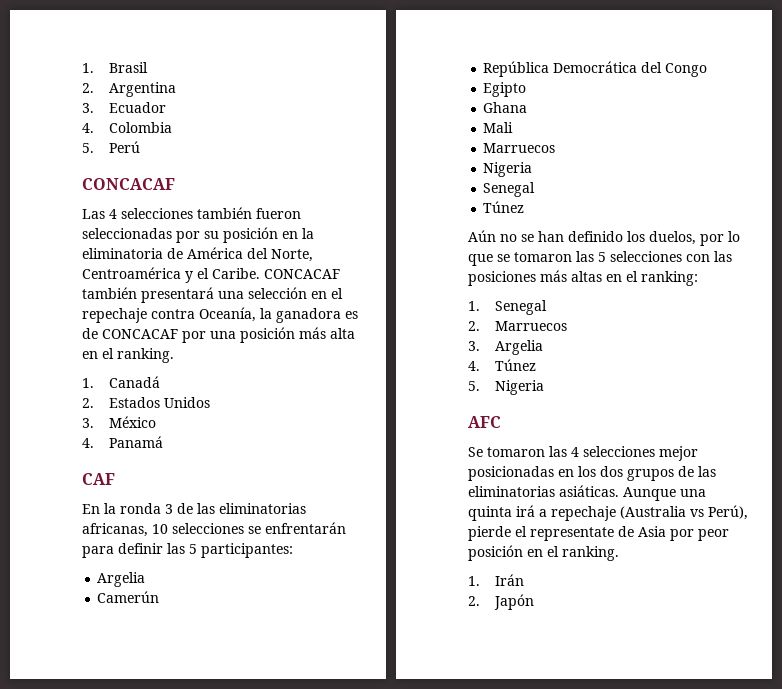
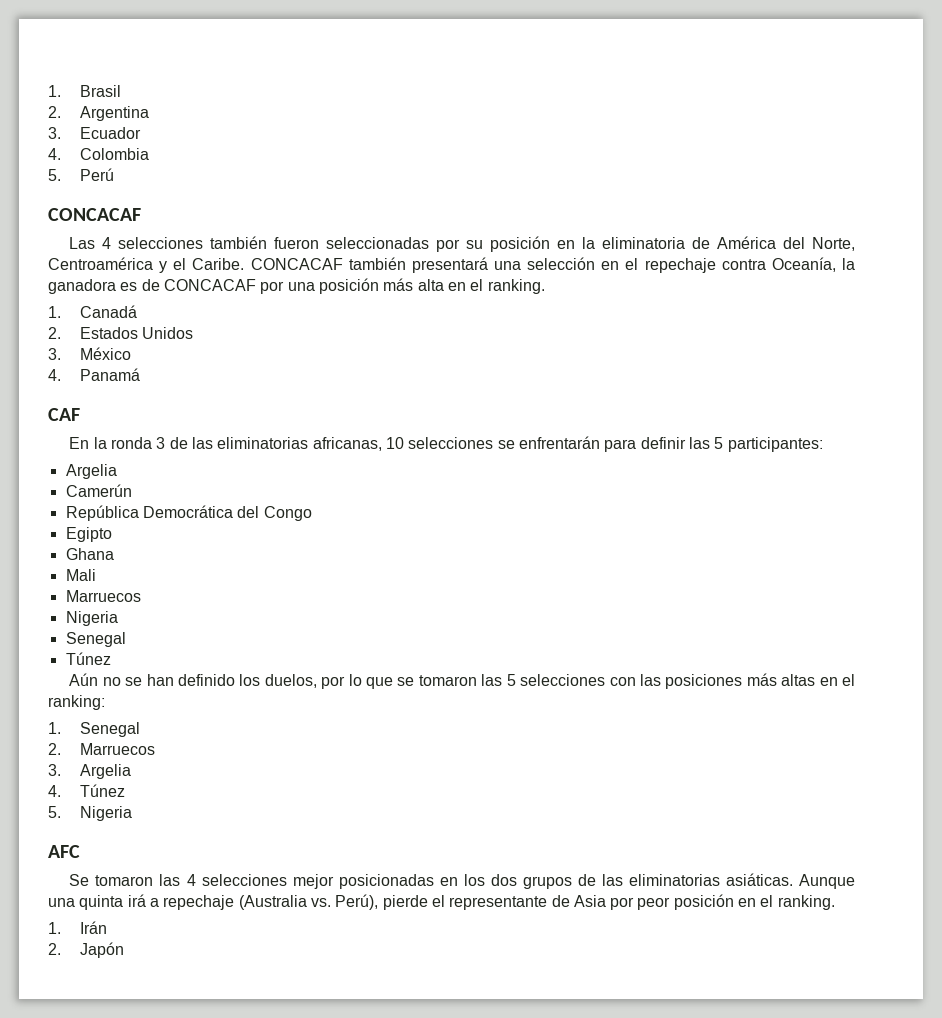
- Aunque una quinta irá a repechaje (Australia vs Perú), pierde el representate de Asia por peor posición en el ranking.
+ Aunque una quinta irá a repechaje (Australia vs. Perú), pierde el representante de Asia por peor posición en el ranking.

